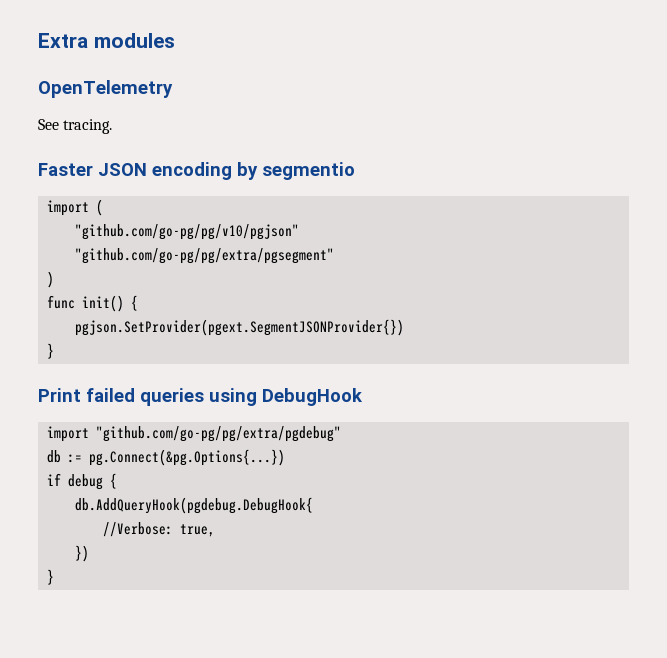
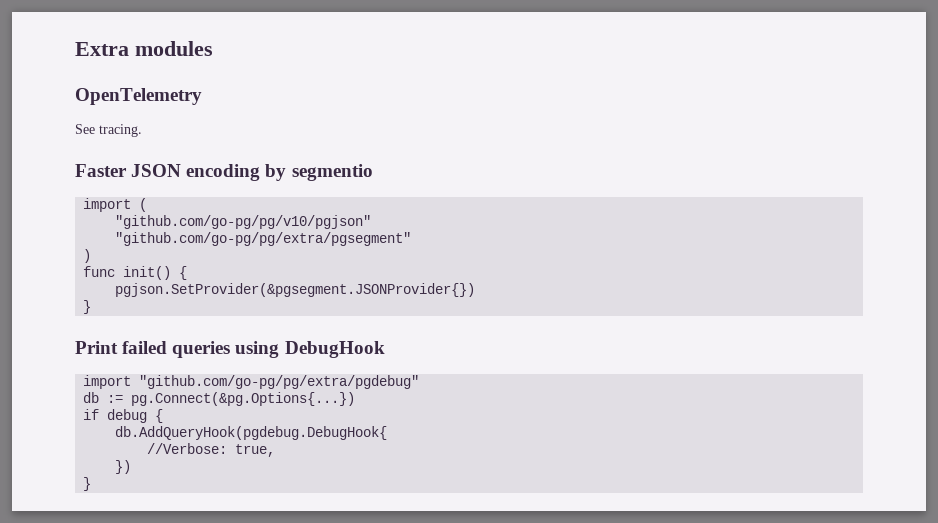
- pgjson.SetProvider(pgext.SegmentJSONProvider{})
+ pgjson.SetProvider(&pgsegment.JSONProvider{})

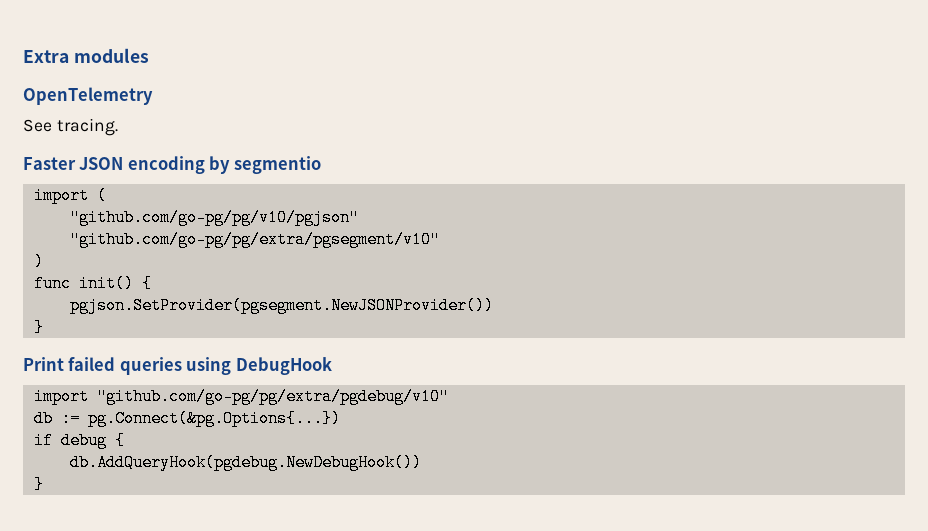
- "github.com/go-pg/pg/extra/pgsegment"
+ "github.com/go-pg/pg/extra/pgsegment/v10"
- pgjson.SetProvider(&pgsegment.JSONProvider{})
+ pgjson.SetProvider(pgsegment.NewJSONProvider())
- import "github.com/go-pg/pg/extra/pgdebug"
+ import "github.com/go-pg/pg/extra/pgdebug/v10"
- db.AddQueryHook(pgdebug.DebugHook{
- //Verbose: true,
- })
+ db.AddQueryHook(pgdebug.NewDebugHook())

